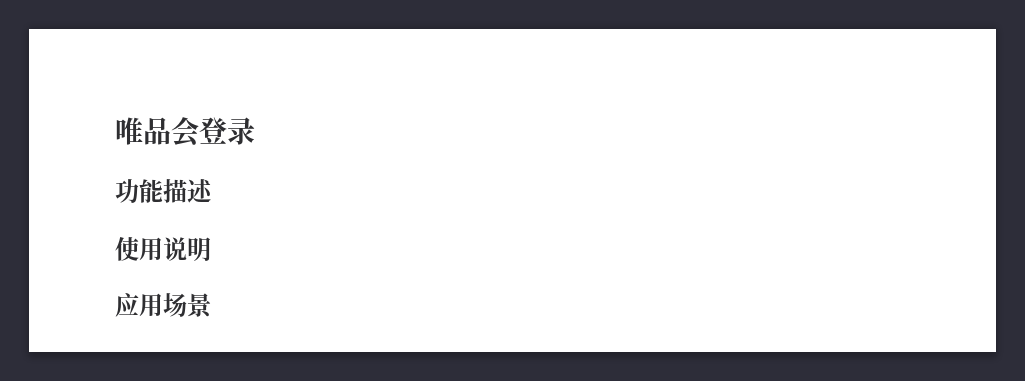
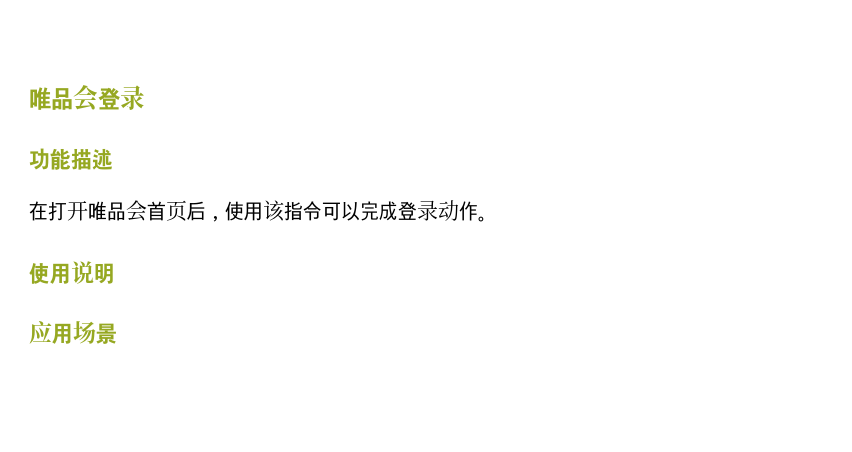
+ 在打开唯品会首页后，使用该指令可以完成登录动作。

